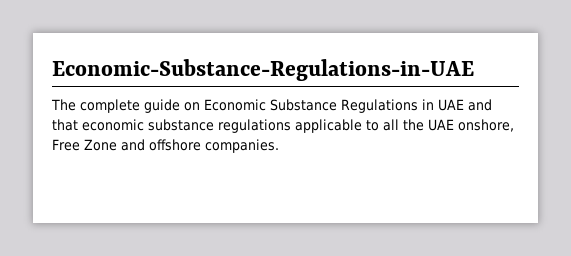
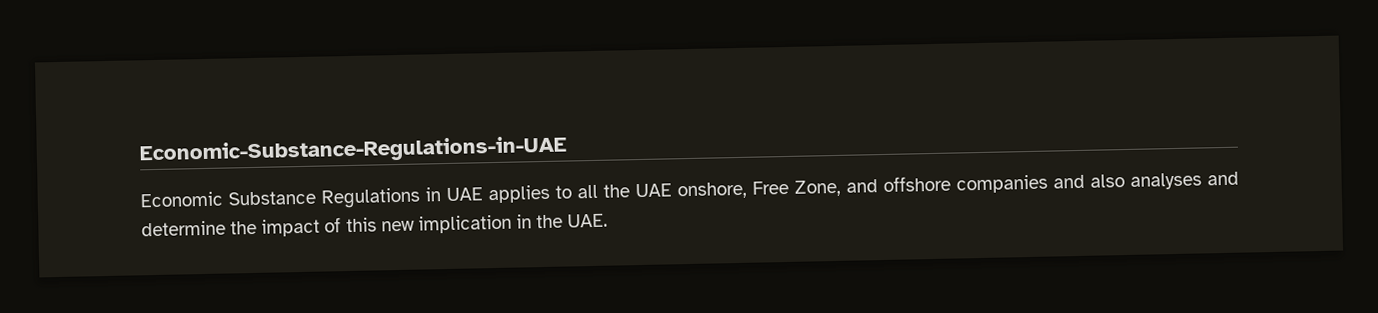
- The complete guide on Economic Substance Regulations in UAE and that economic substance regulations applicable to all the UAE onshore, Free Zone and offshore companies.
+ Economic Substance Regulations in UAE applies to all the UAE onshore, Free Zone, and offshore companies and also analyses and determine the impact of this new implication in the UAE.

